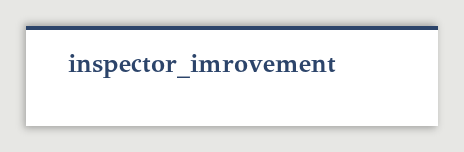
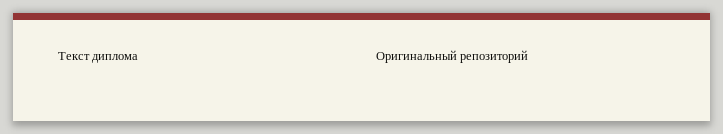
- inspector_imrovement
+ Текст диплома
+ Оригинальный репозиторий

